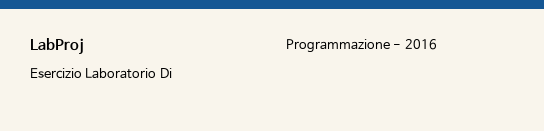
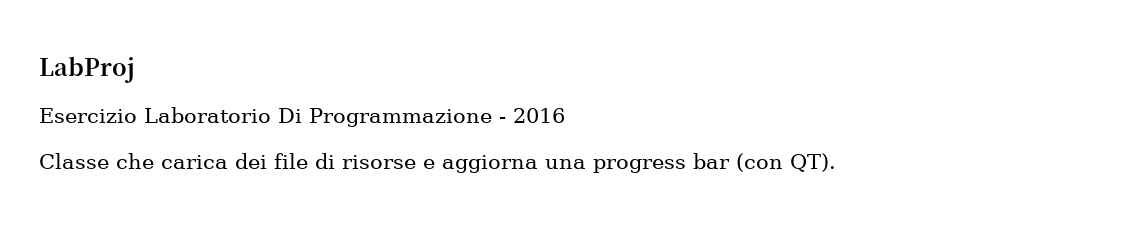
+ Classe che carica dei file di risorse e aggiorna una progress bar (con QT).

